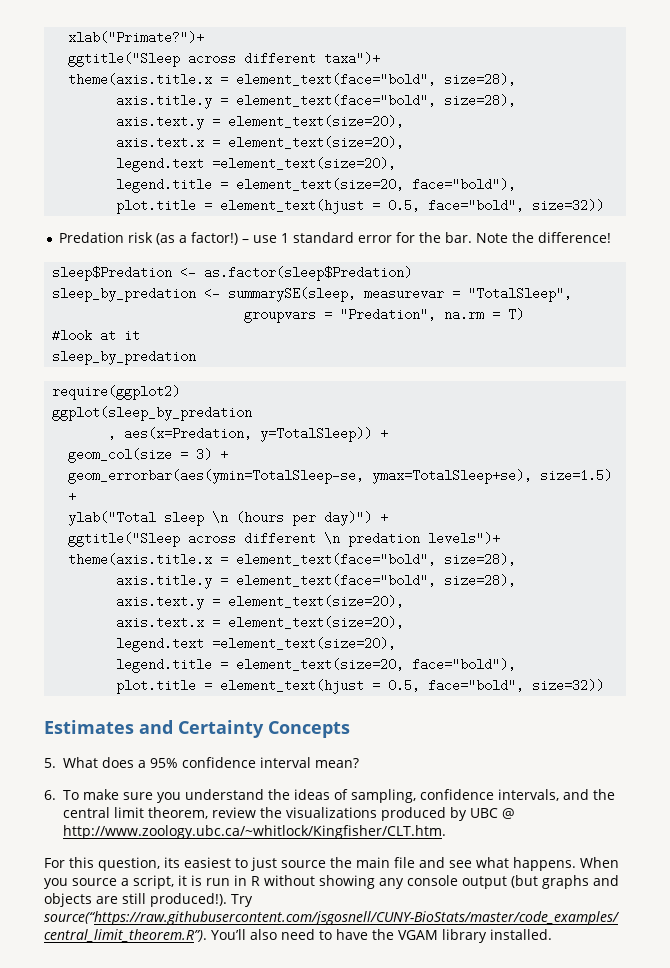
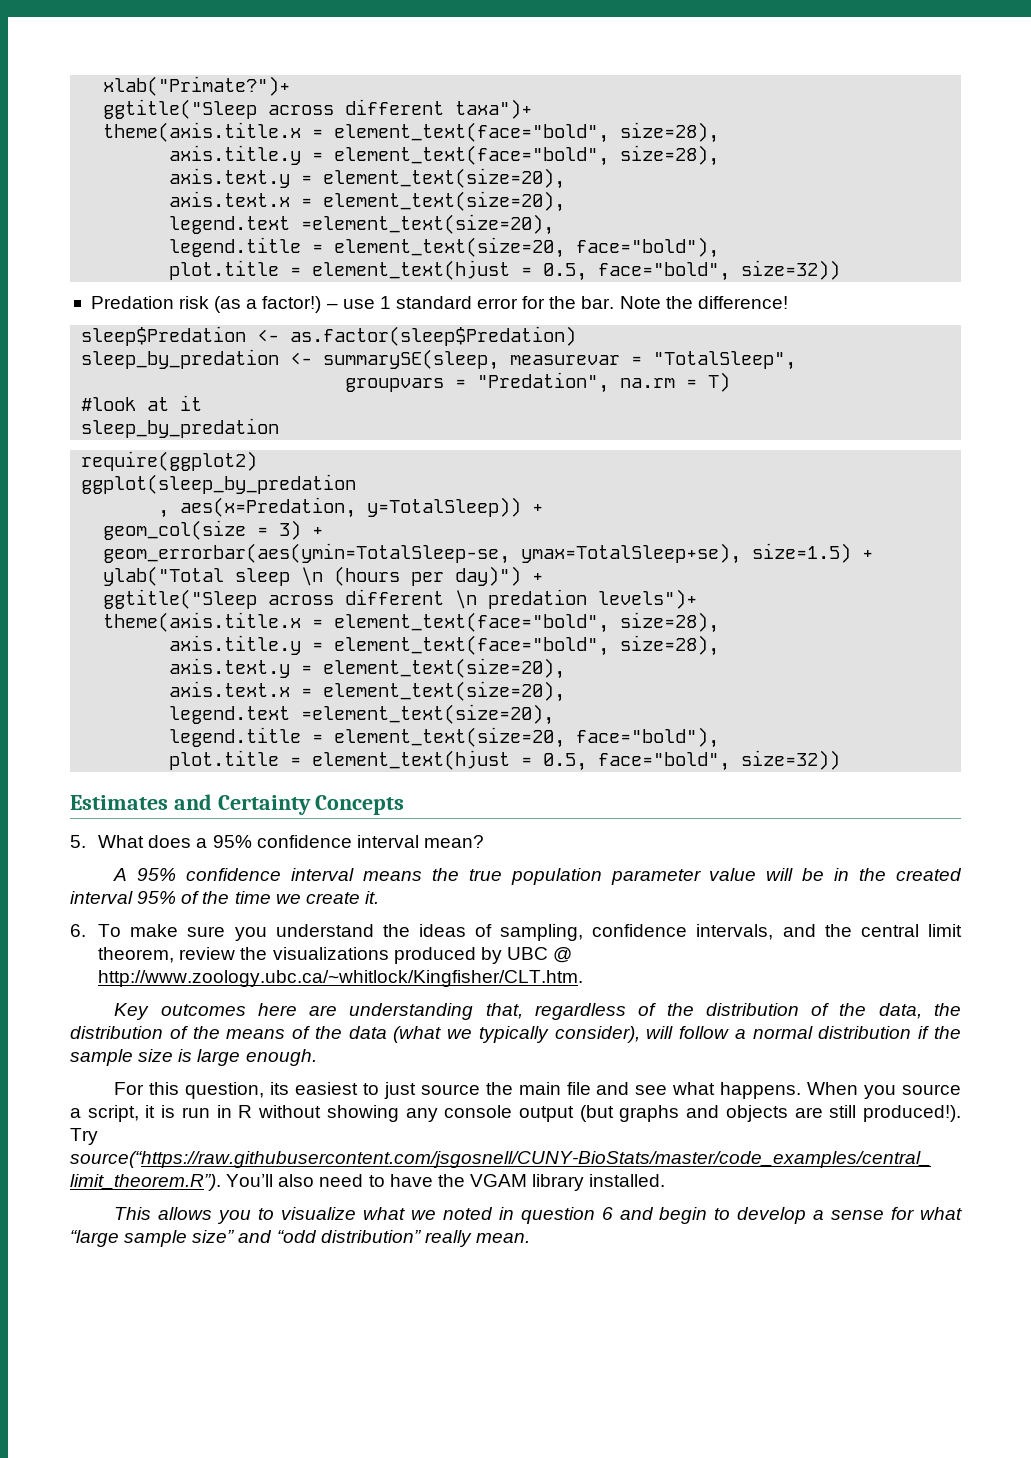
+ A 95% confidence interval means the true population parameter value will be in the created interval 95% of the time we create it.
+ Key outcomes here are understanding that, regardless of the distribution of the data, the distribution of the means of the data (what we typically consider), will follow a normal distribution if the sample size is large enough.
+ This allows you to visualize what we noted in question 6 and begin to develop a sense for what “large sample size” and “odd distribution” really mean.

